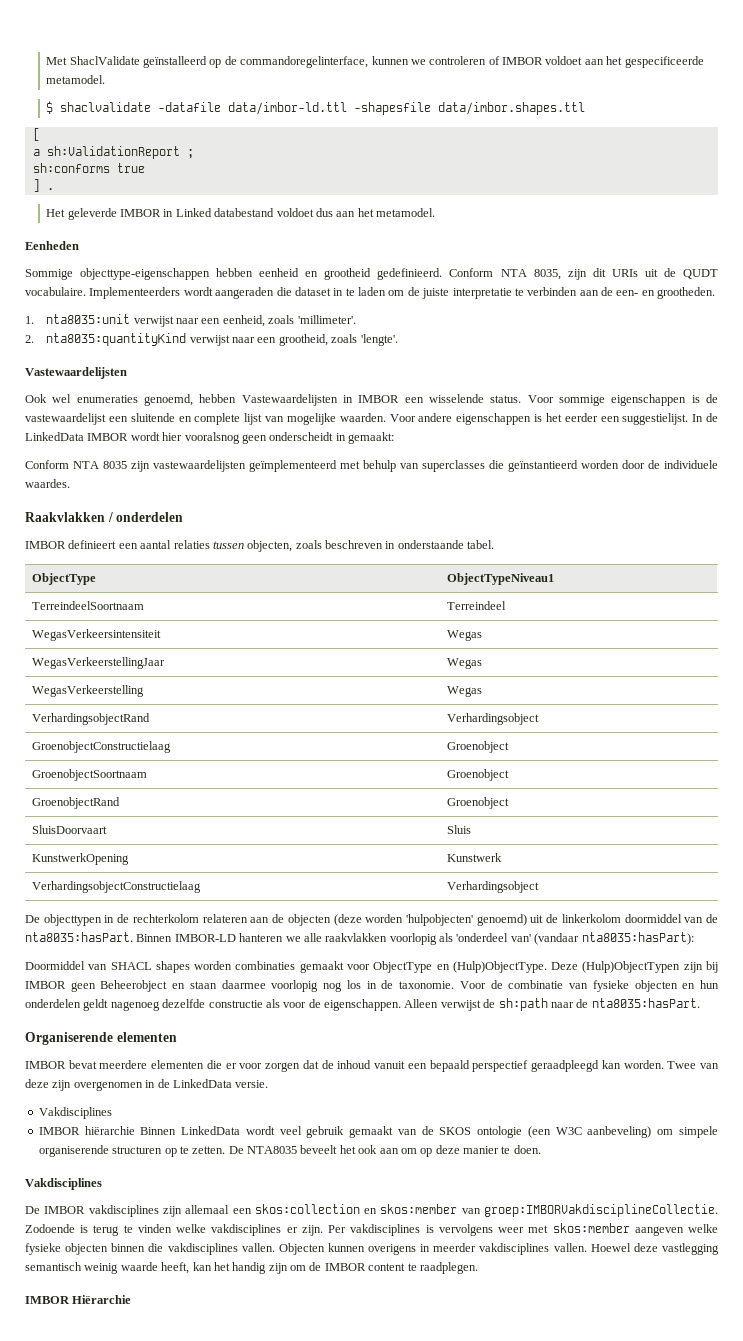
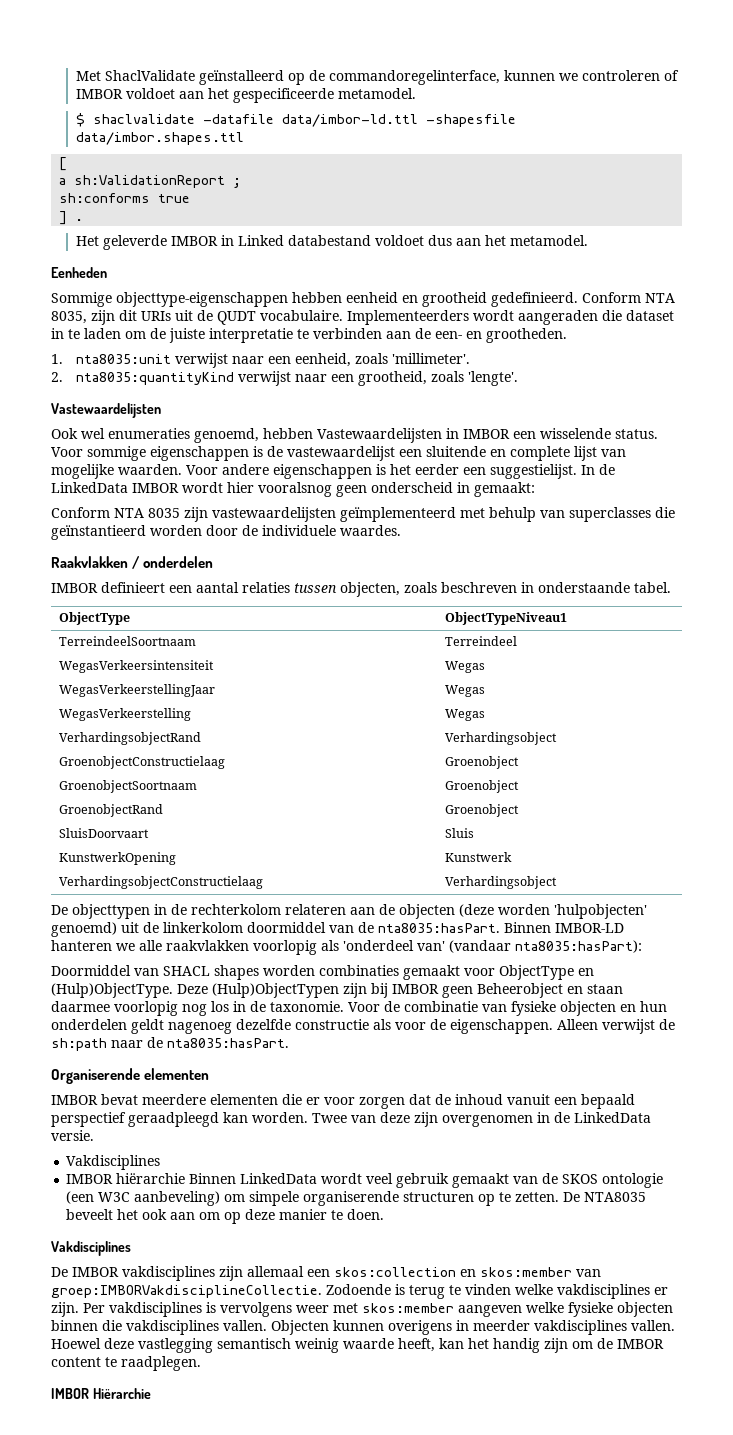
- In de LinkedData IMBOR wordt hier vooralsnog geen onderscheidt in gemaakt:
+ In de LinkedData IMBOR wordt hier vooralsnog geen onderscheid in gemaakt:

